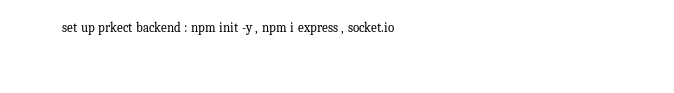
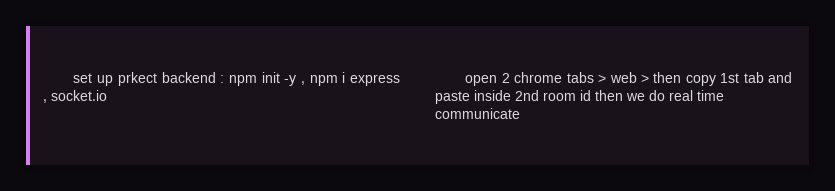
+ open 2 chrome tabs > web > then copy 1st tab and paste inside 2nd room id then we do real time communicate

